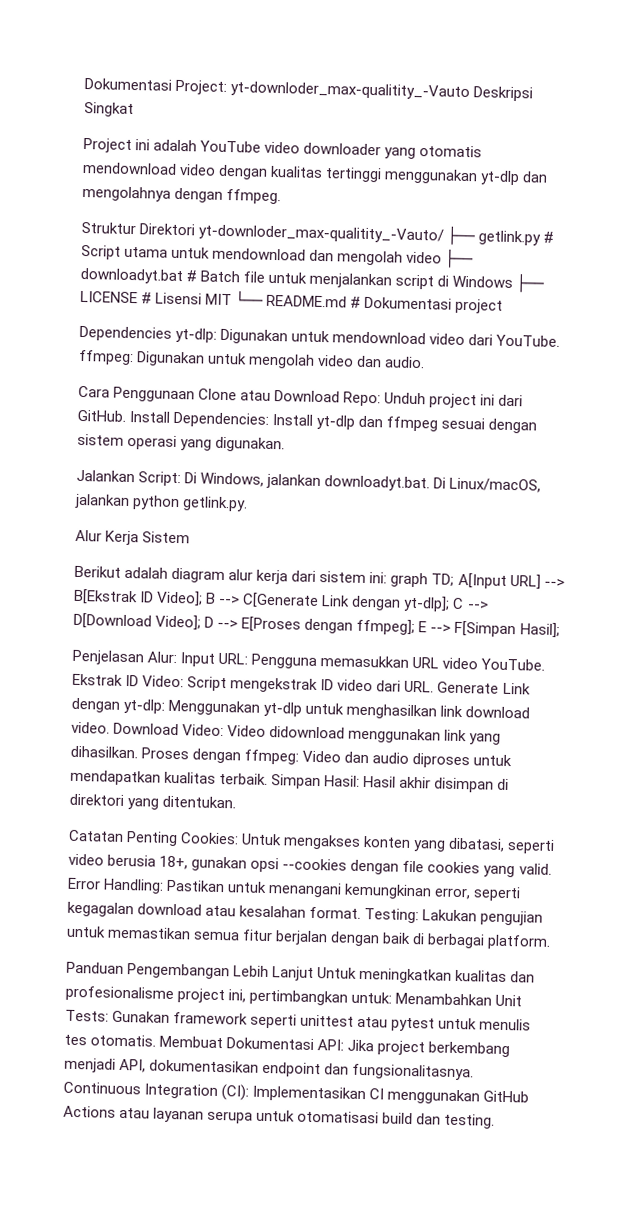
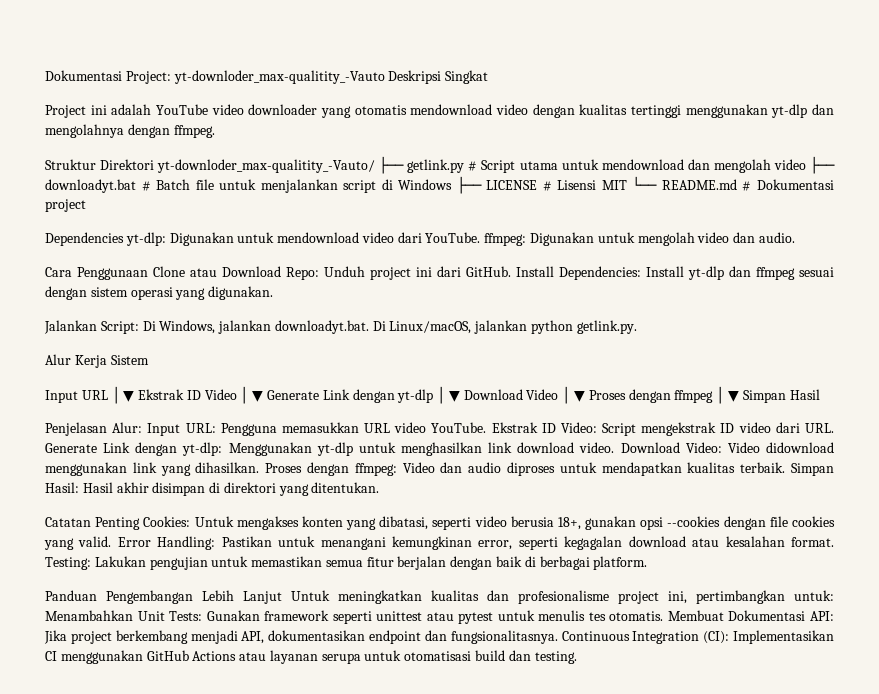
- Berikut adalah diagram alur kerja dari sistem ini: graph TD; A[Input URL] --> B[Ekstrak ID Video]; B --> C[Generate Link dengan yt-dlp]; C --> D[Download Video]; D --> E[Proses dengan ffmpeg]; E --> F[Simpan Hasil];
+ Input URL │ ▼ Ekstrak ID Video │ ▼ Generate Link dengan yt-dlp │ ▼ Download Video │ ▼ Proses dengan ffmpeg │ ▼ Simpan Hasil

